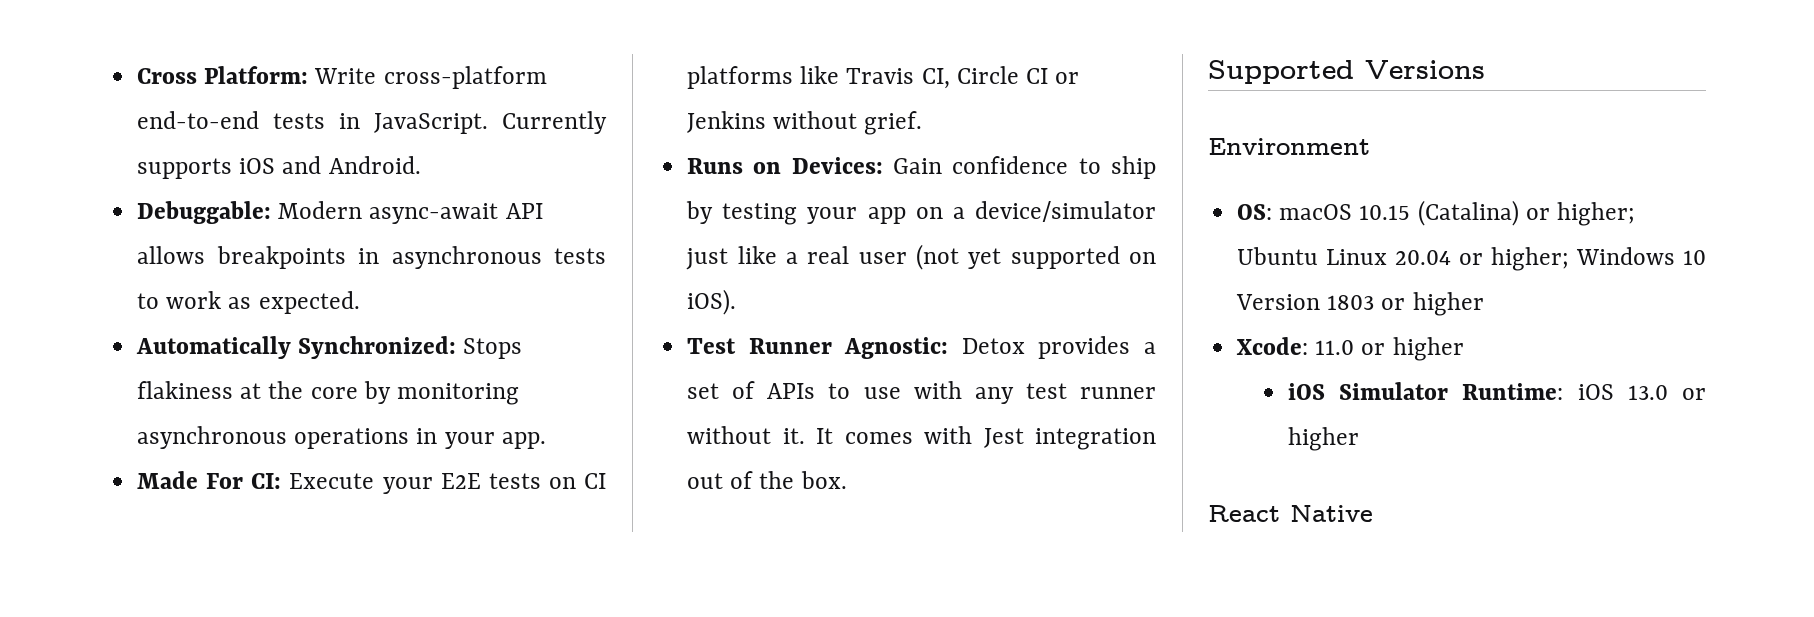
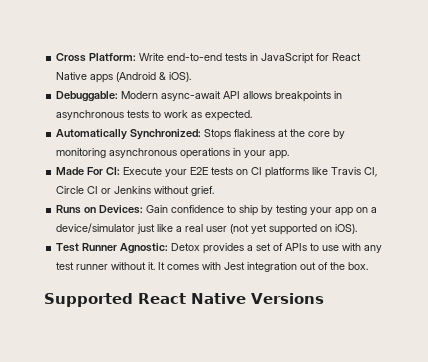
- Cross Platform: Write cross-platform end-to-end tests in JavaScript. Currently supports iOS and Android.
+ Cross Platform: Write end-to-end tests in JavaScript for React Native apps (Android & iOS).
- Supported Versions
- Environment
- OS: macOS 10.15 (Catalina) or higher; Ubuntu Linux 20.04 or higher; Windows 10 Version 1803 or higher
- Xcode: 11.0 or higher
- iOS Simulator Runtime: iOS 13.0 or higher
- React Native
+ Supported React Native Versions

